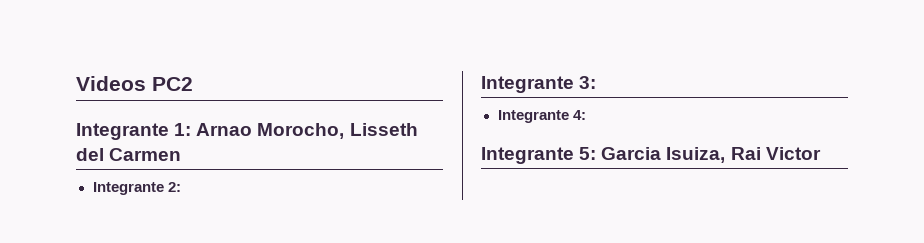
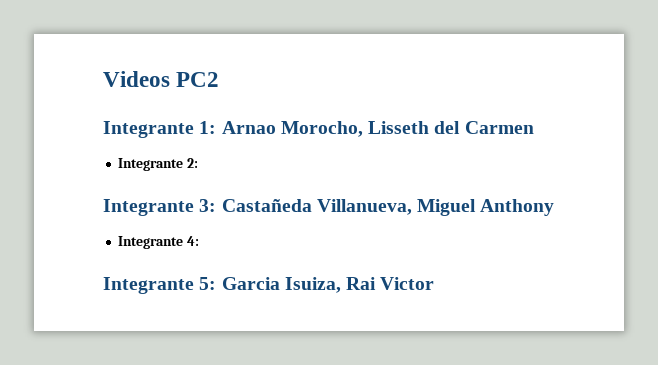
- Integrante 3:
+ Integrante 3: Castañeda Villanueva, Miguel Anthony

